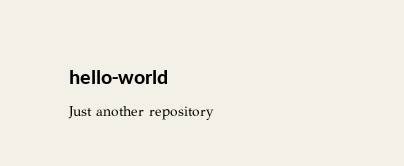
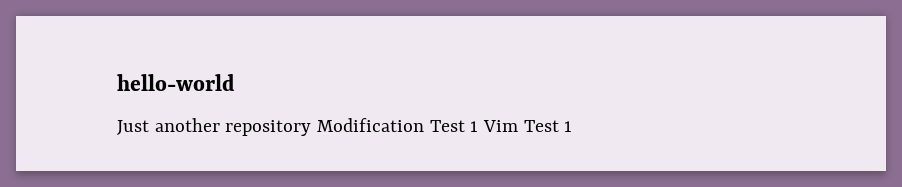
- Just another repository
+ Just another repository Modification Test 1 Vim Test 1

